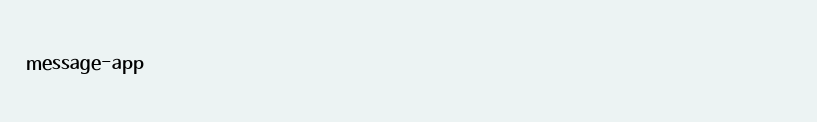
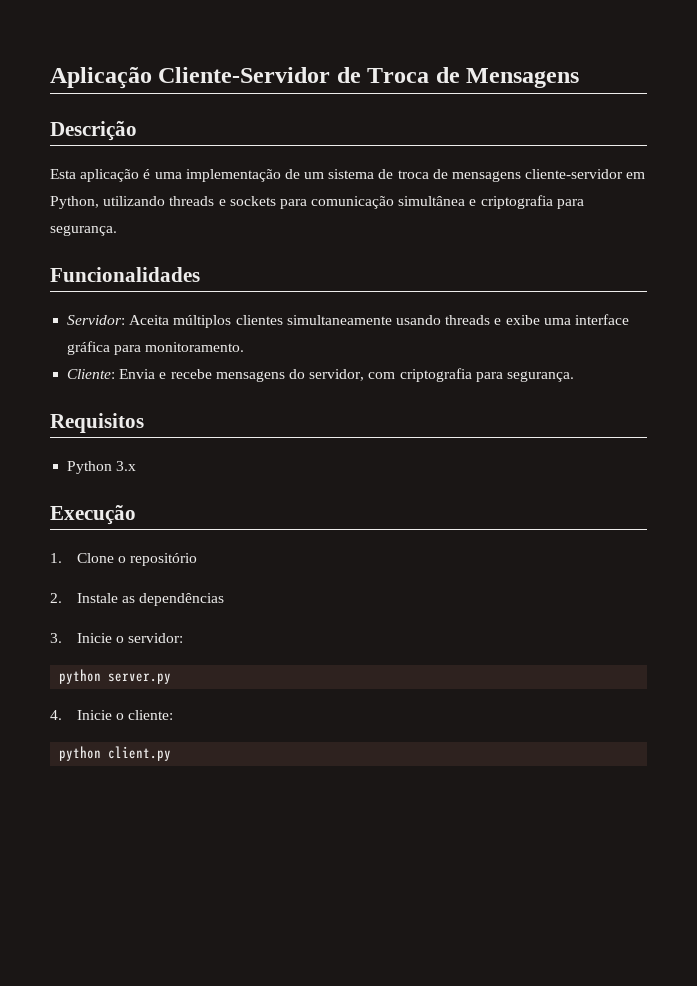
- message-app
+ Aplicação Cliente-Servidor de Troca de Mensagens
+ Descrição
+ Esta aplicação é uma implementação de um sistema de troca de mensagens cliente-servidor em Python, utilizando threads e sockets para comunicação simultânea e criptografia para segurança.
+ Funcionalidades
+ Servidor: Aceita múltiplos clientes simultaneamente usando threads e exibe uma interface gráfica para monitoramento.
+ Cliente: Envia e recebe mensagens do servidor, com criptografia para segurança.
+ Requisitos
+ Python 3.x
+ Execução
+ 1. Clone o repositório
+ 2. Instale as dependências
+ 3. Inicie o servidor:
+ python server.py
+ 4. Inicie o cliente:
+ python client.py

